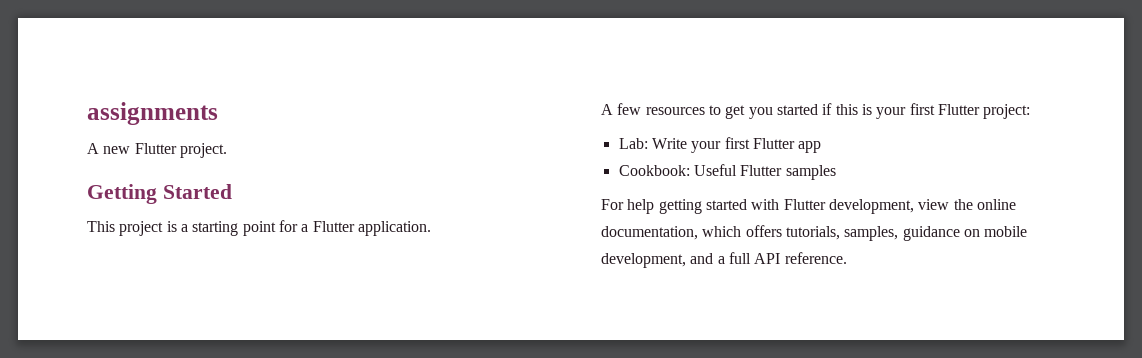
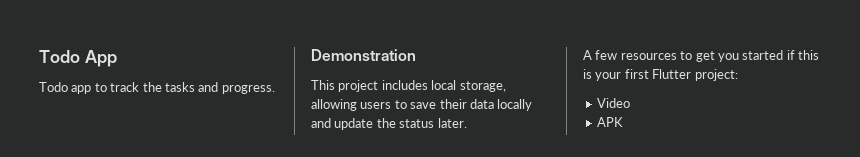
- assignments
- A new Flutter project.
- Getting Started
- This project is a starting point for a Flutter application.
+ Todo App
+ Todo app to track the tasks and progress.
+ Demonstration
+ This project includes local storage, allowing users to save their data locally and update the status later.
- Lab: Write your first Flutter app
- Cookbook: Useful Flutter samples
- For help getting started with Flutter development, view the online documentation, which offers tutorials, samples, guidance on mobile development, and a full API reference.
+ Video
+ APK

